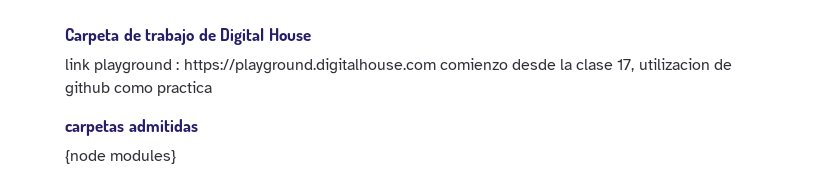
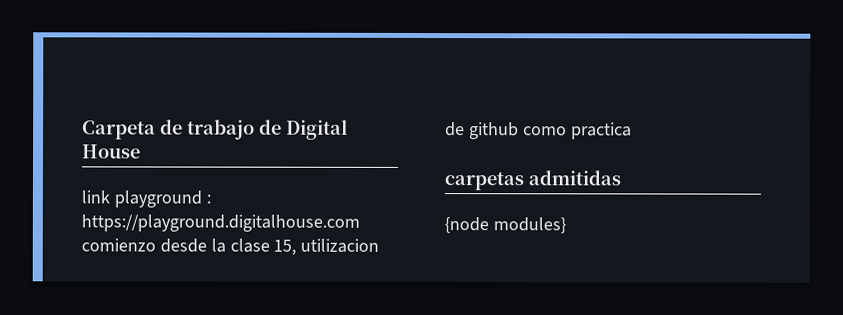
- link playground : https://playground.digitalhouse.com comienzo desde la clase 17, utilizacion de github como practica
+ link playground : https://playground.digitalhouse.com comienzo desde la clase 15, utilizacion de github como practica

